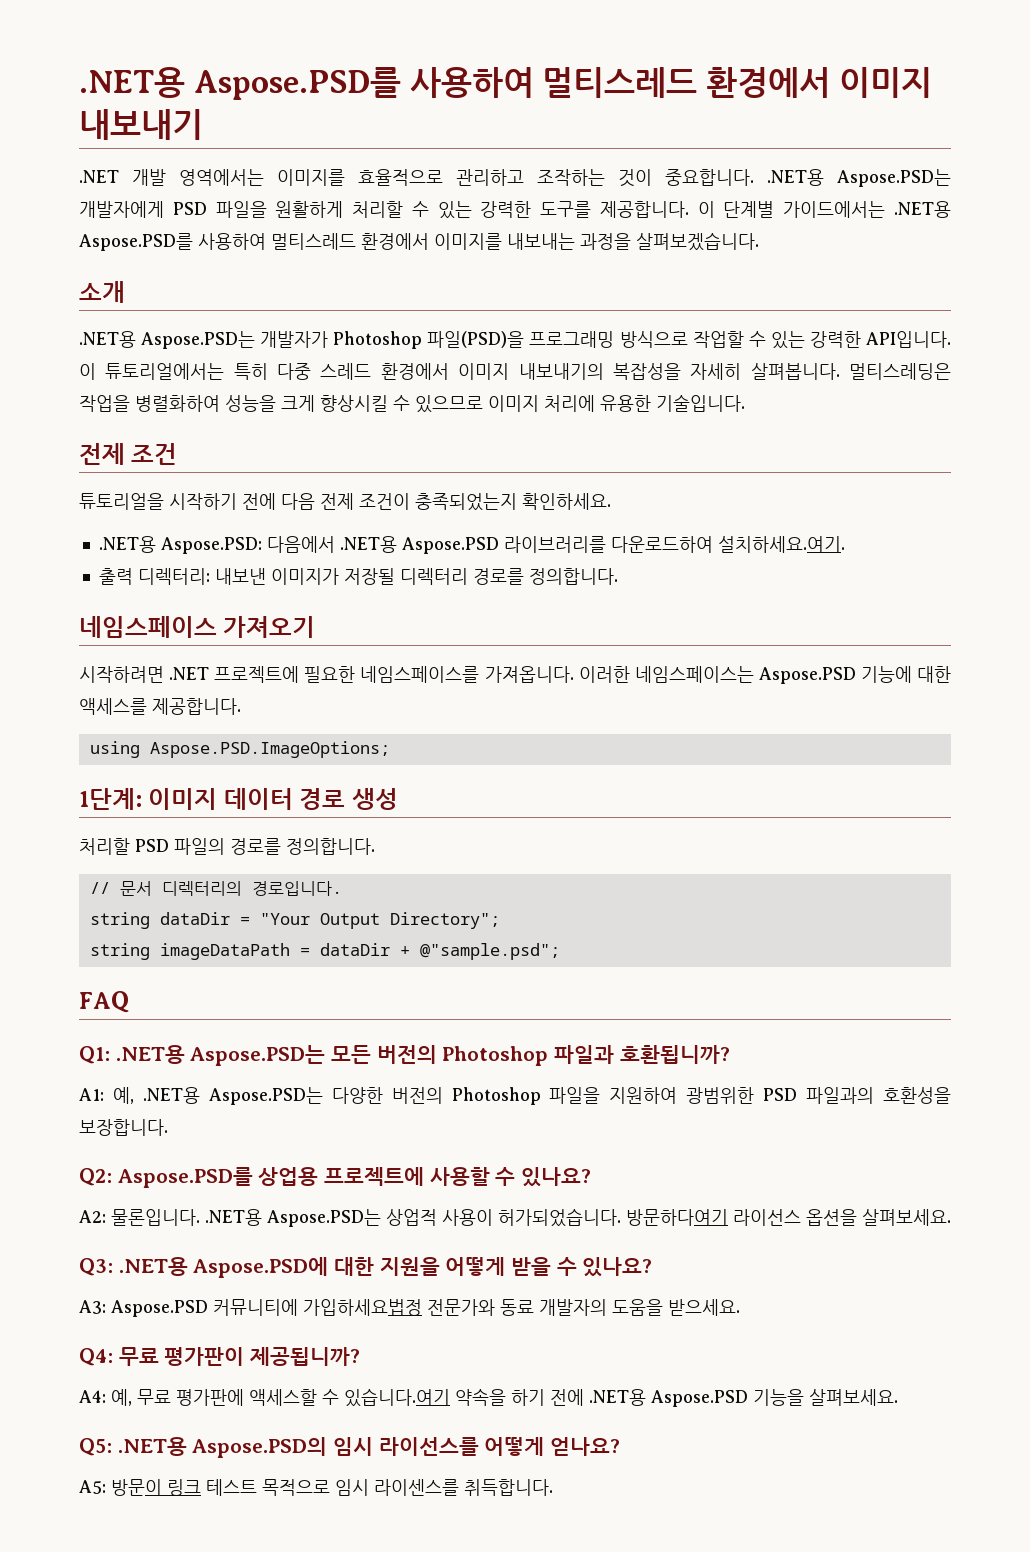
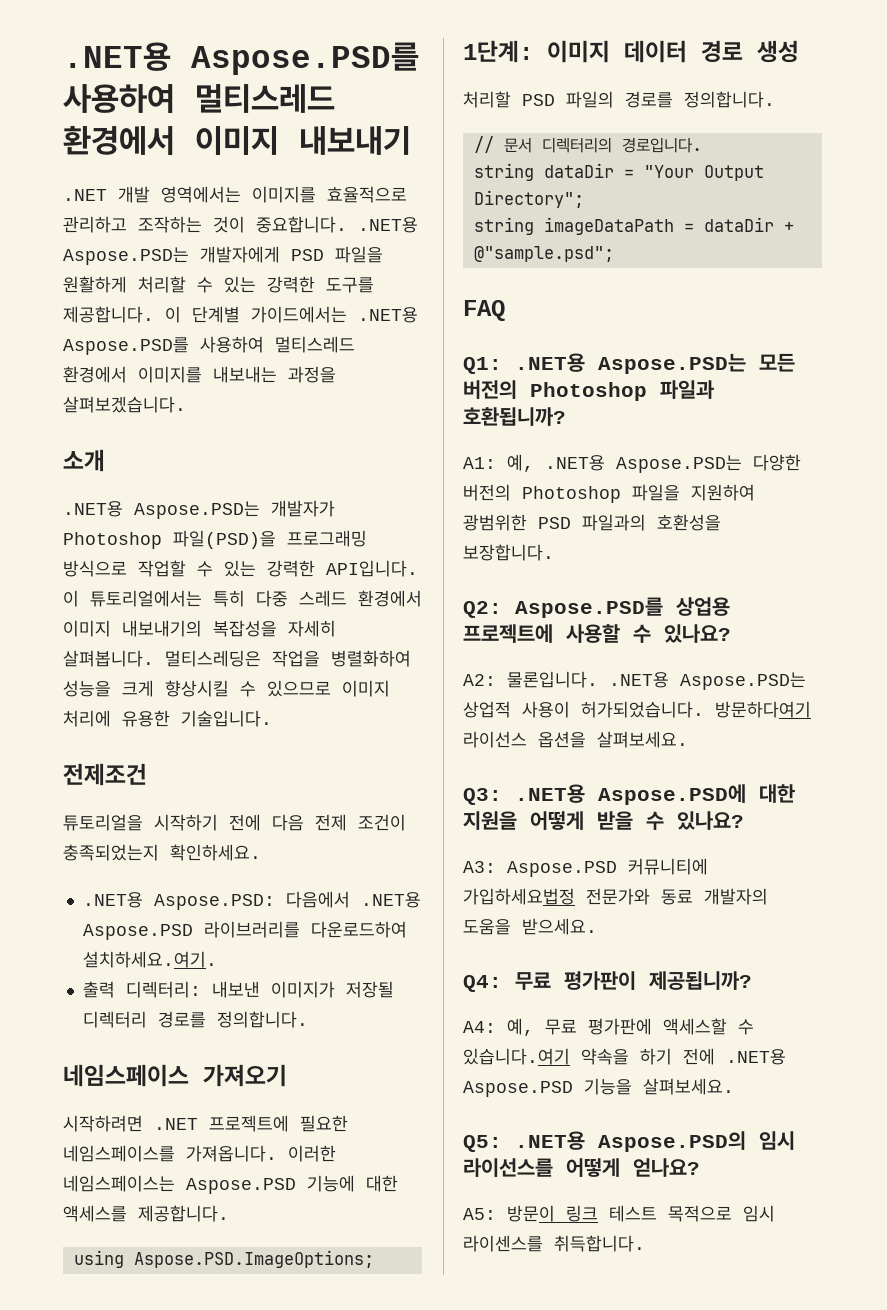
- 전제 조건
+ 전제조건

